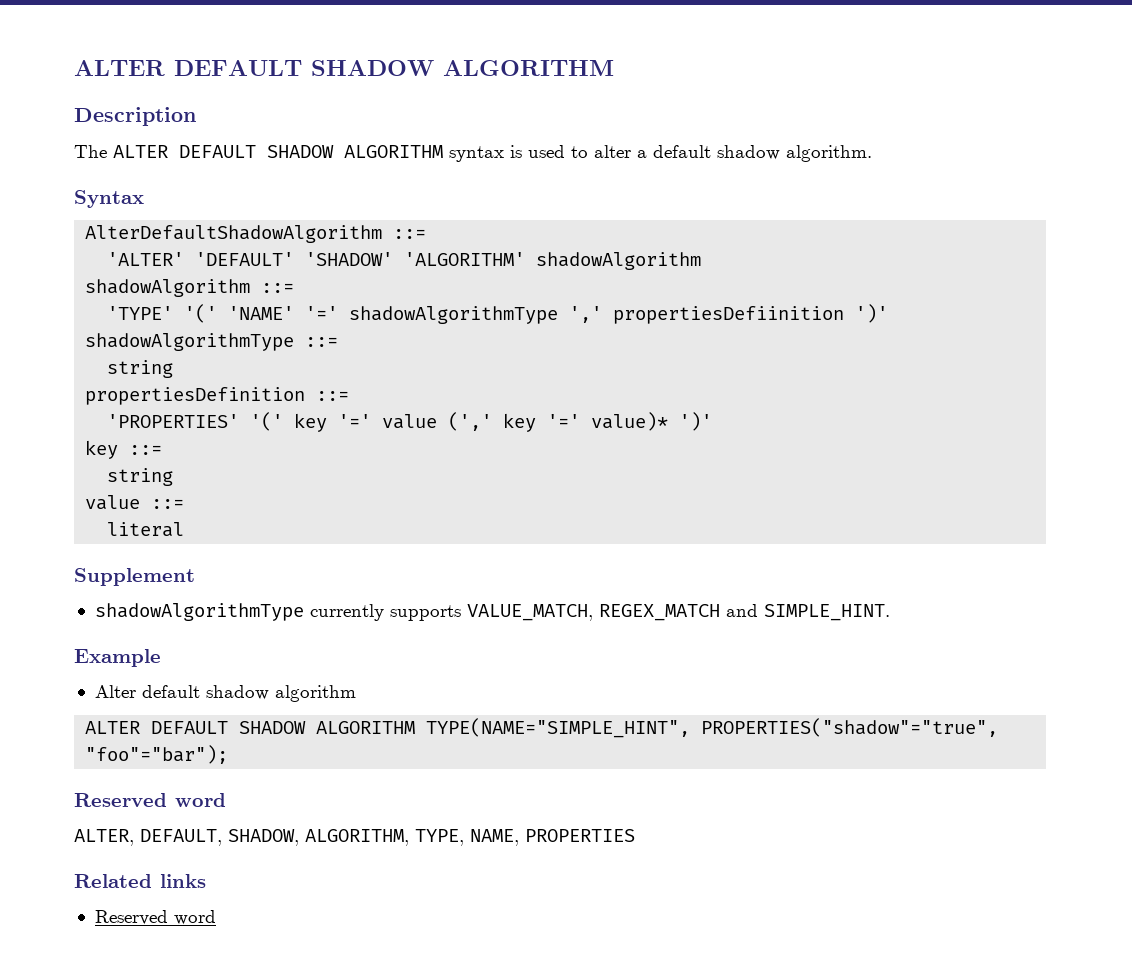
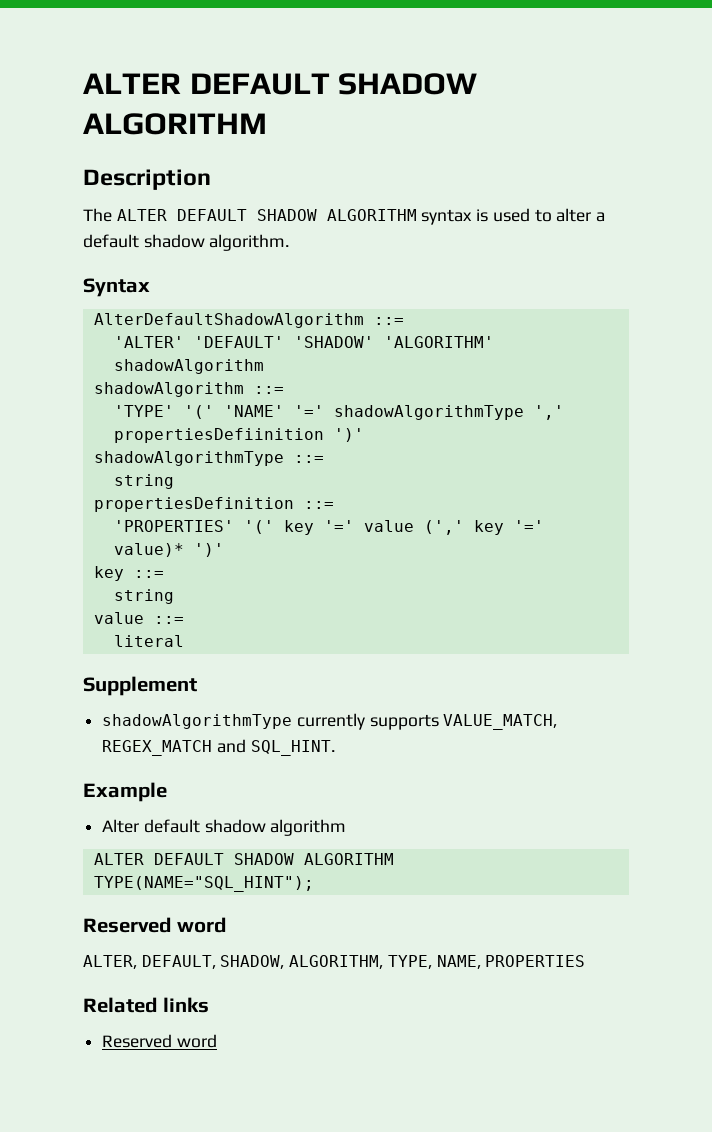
- shadowAlgorithmType currently supports VALUE_MATCH, REGEX_MATCH and SIMPLE_HINT.
+ shadowAlgorithmType currently supports VALUE_MATCH, REGEX_MATCH and SQL_HINT.
- ALTER DEFAULT SHADOW ALGORITHM TYPE(NAME="SIMPLE_HINT", PROPERTIES("shadow"="true", "foo"="bar");
+ ALTER DEFAULT SHADOW ALGORITHM TYPE(NAME="SQL_HINT");

